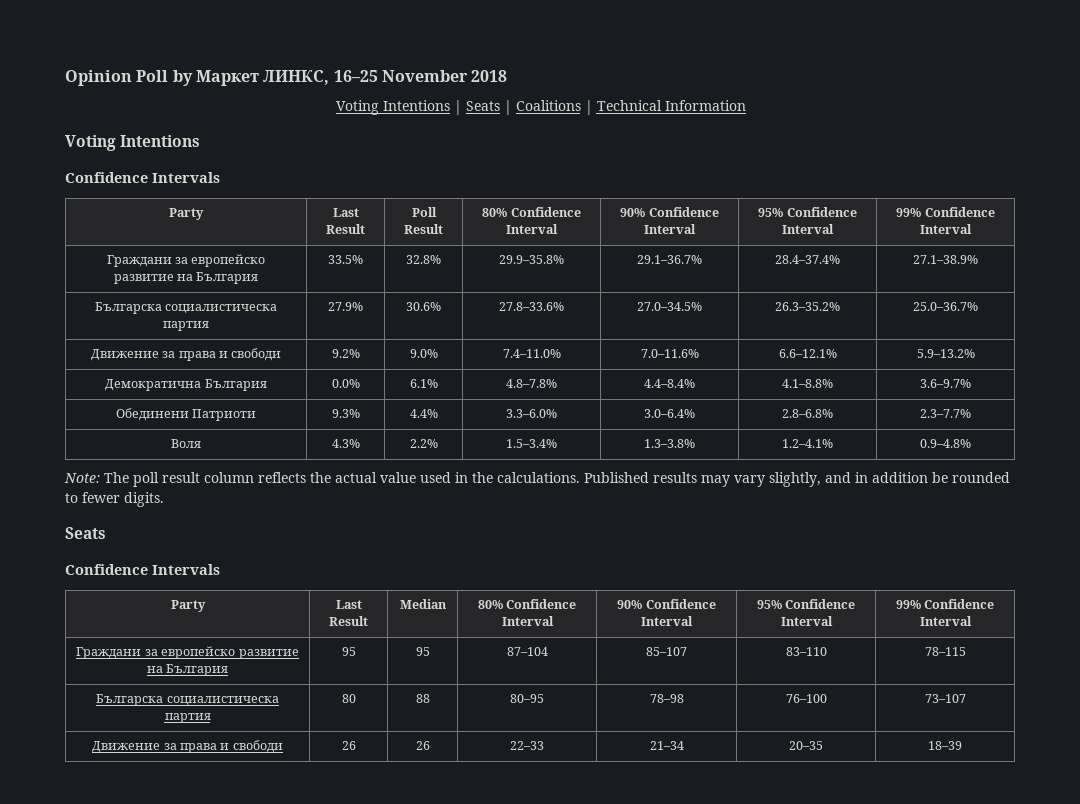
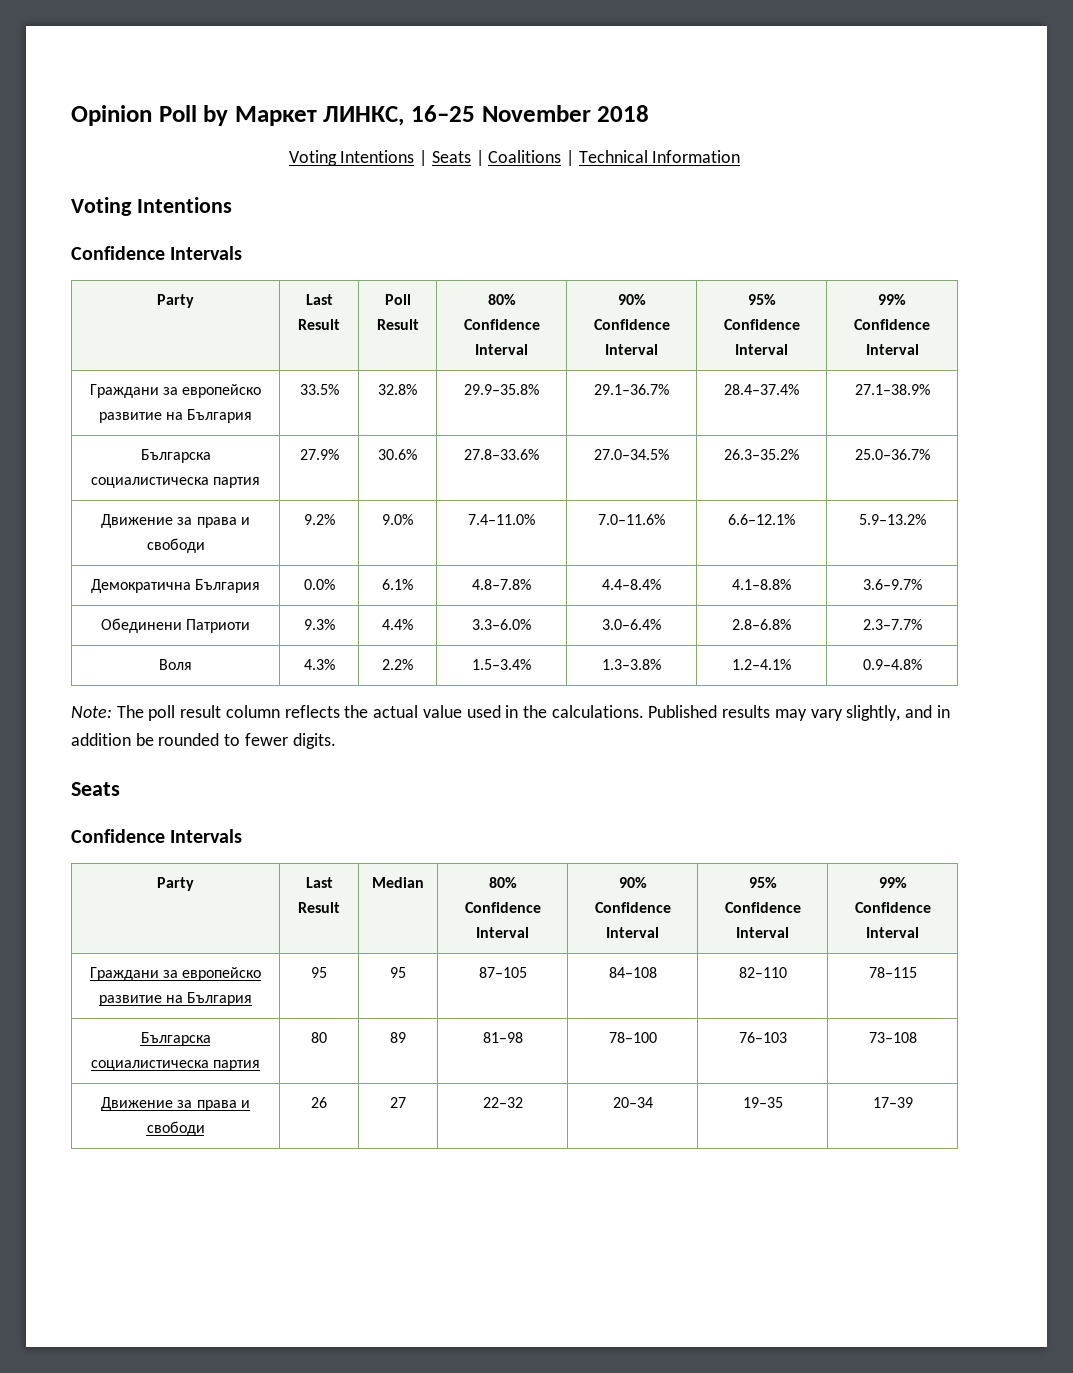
- Граждани за европейско развитие на България | 95 | 95 | 87–104 | 85–107 | 83–110 | 78–115
+ Граждани за европейско развитие на България | 95 | 95 | 87–105 | 84–108 | 82–110 | 78–115
- Българска социалистическа партия | 80 | 88 | 80–95 | 78–98 | 76–100 | 73–107
+ Българска социалистическа партия | 80 | 89 | 81–98 | 78–100 | 76–103 | 73–108
- Движение за права и свободи | 26 | 26 | 22–33 | 21–34 | 20–35 | 18–39
+ Движение за права и свободи | 26 | 27 | 22–32 | 20–34 | 19–35 | 17–39

